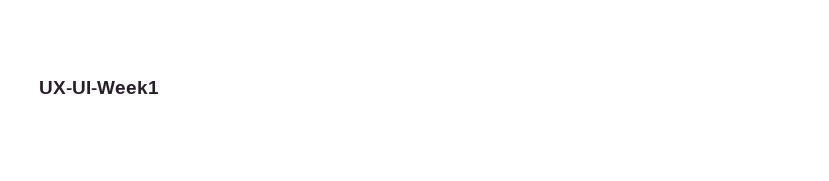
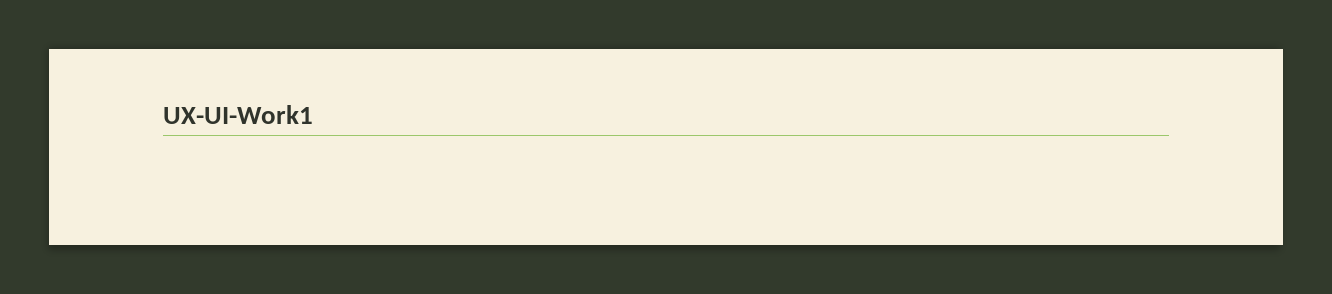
- UX-UI-Week1
+ UX-UI-Work1

